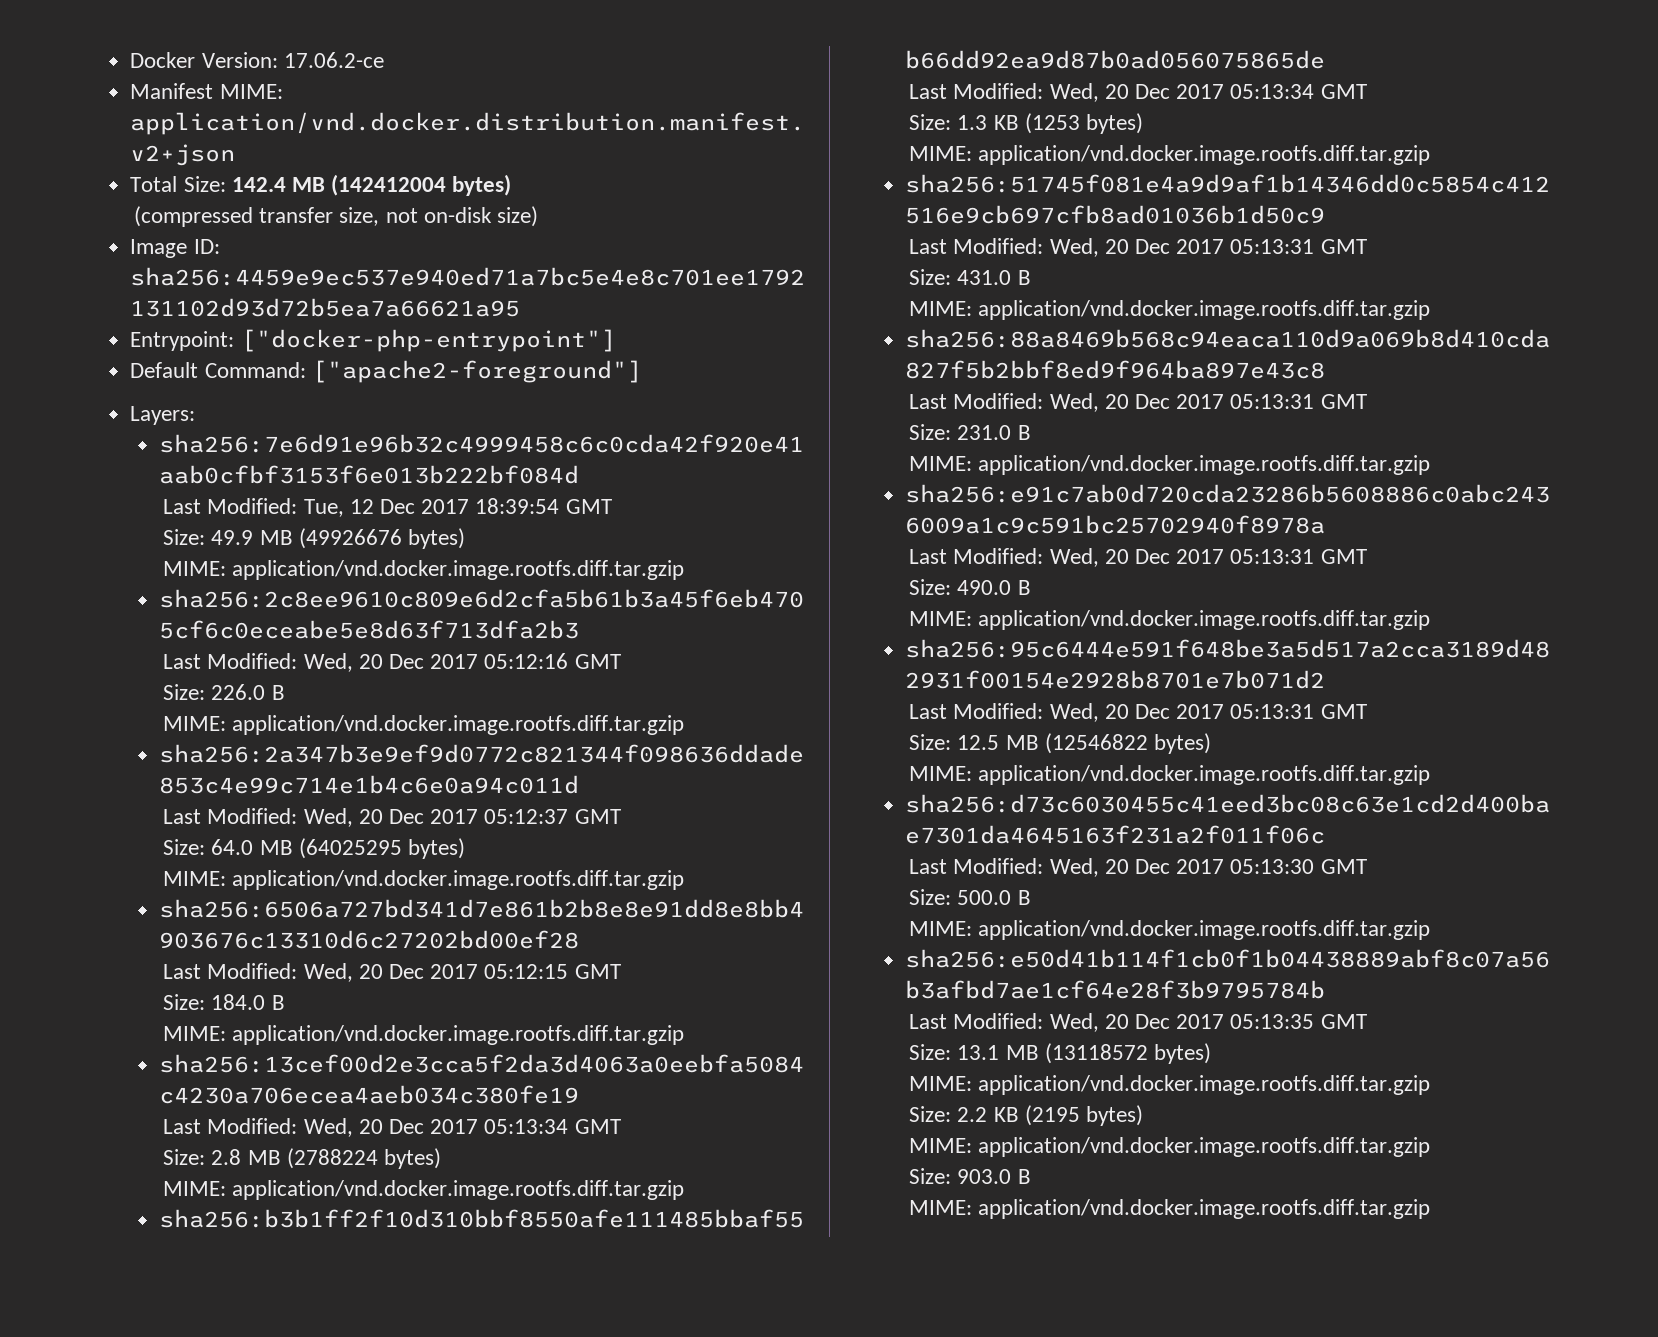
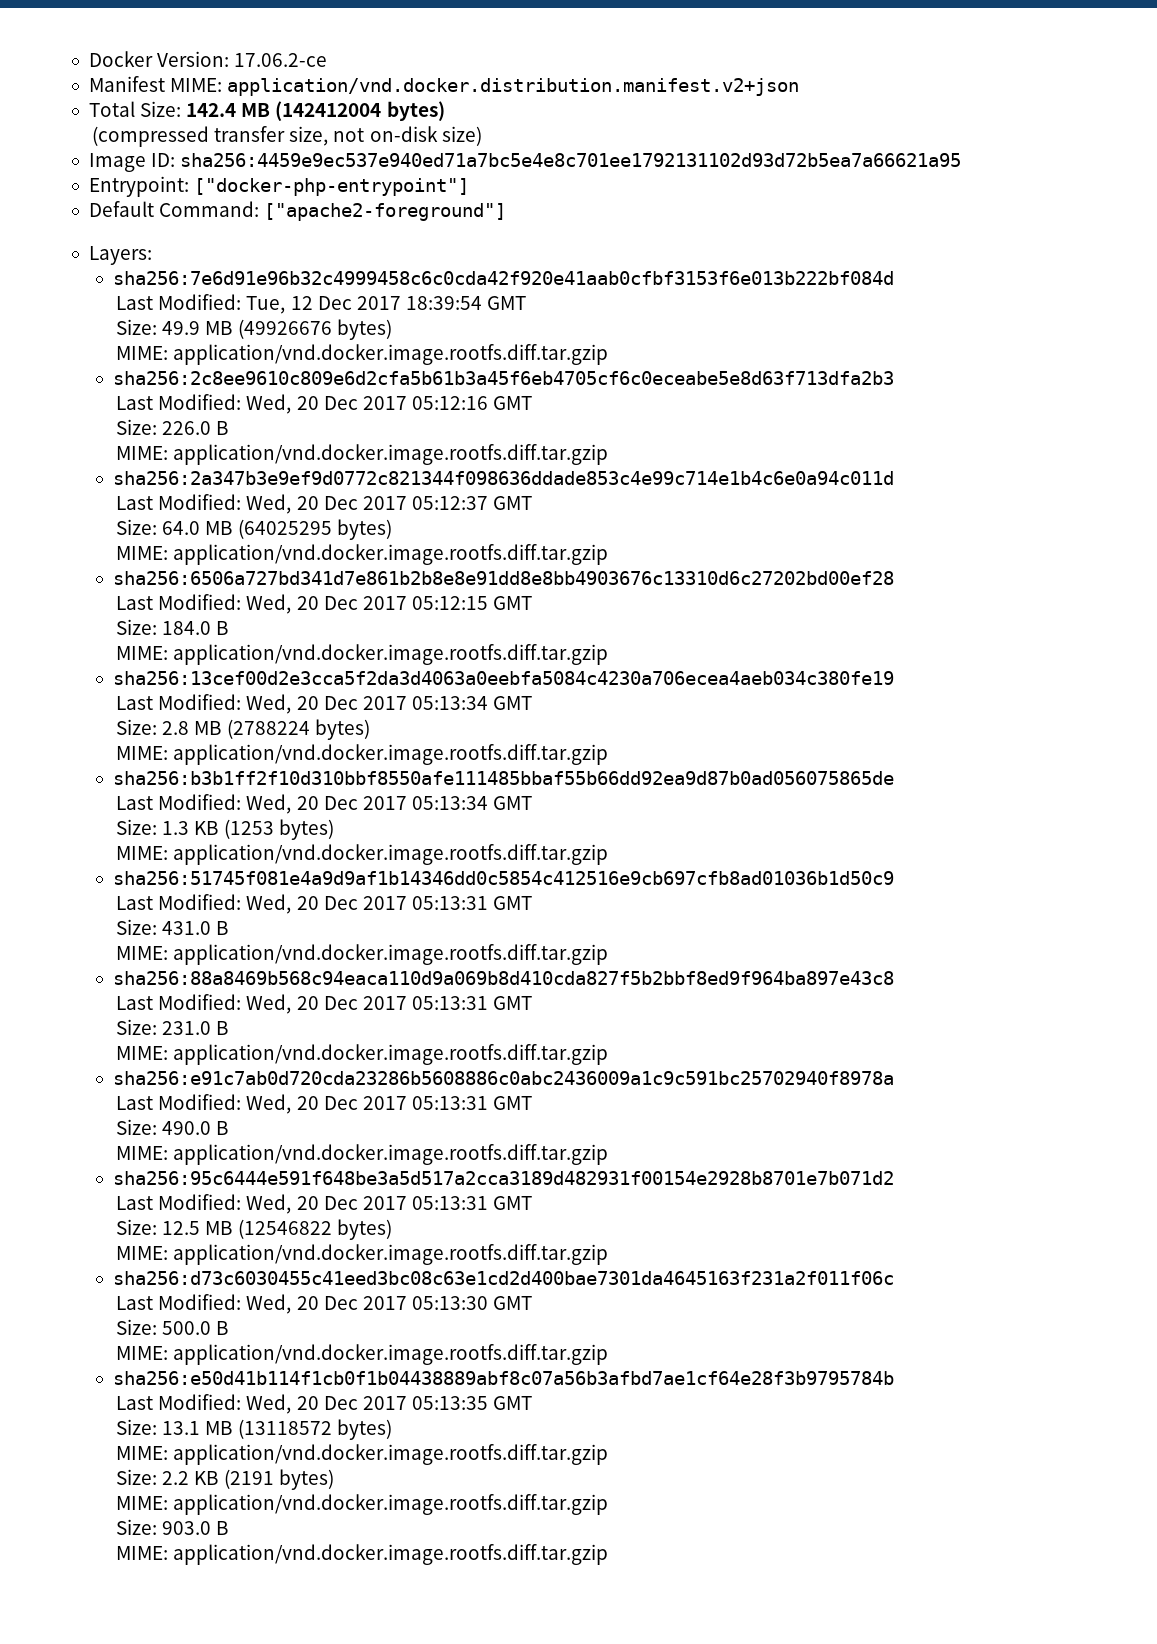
- Size: 2.2 KB (2195 bytes)
+ Size: 2.2 KB (2191 bytes)

